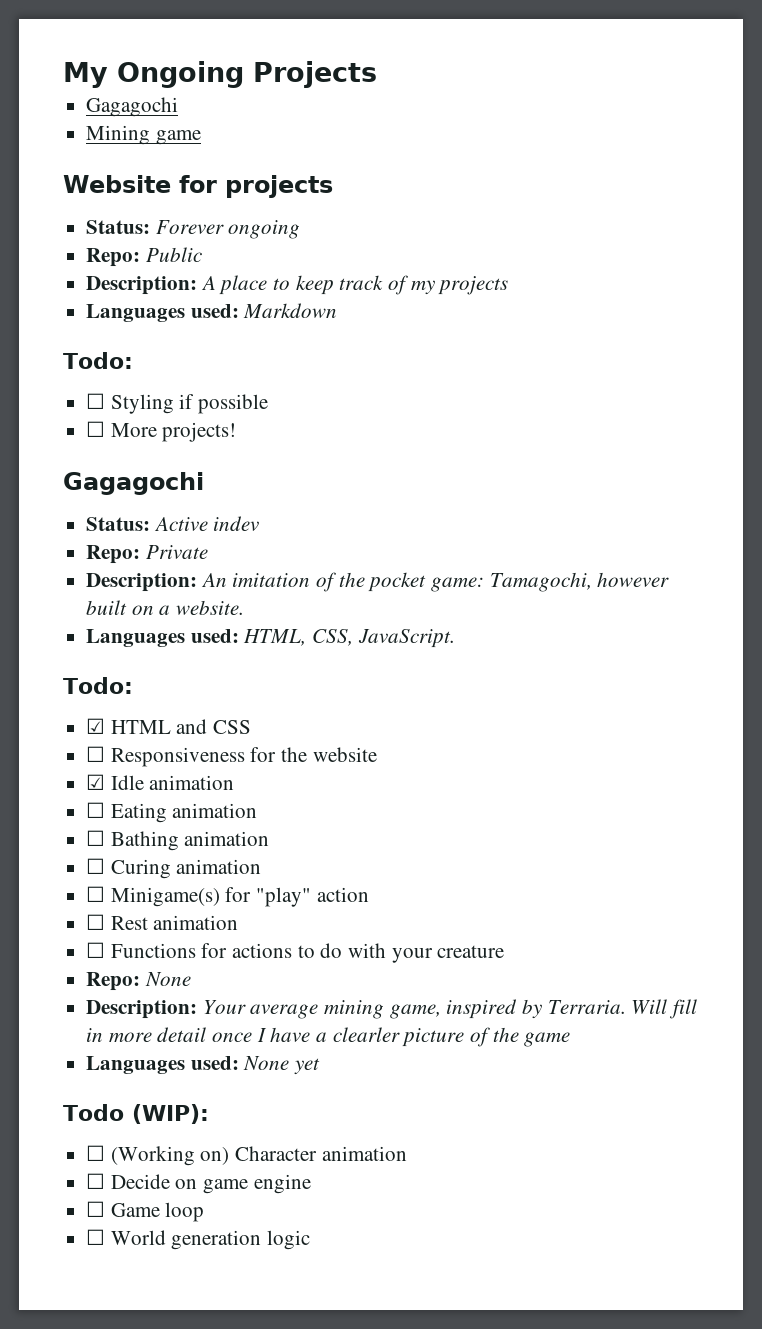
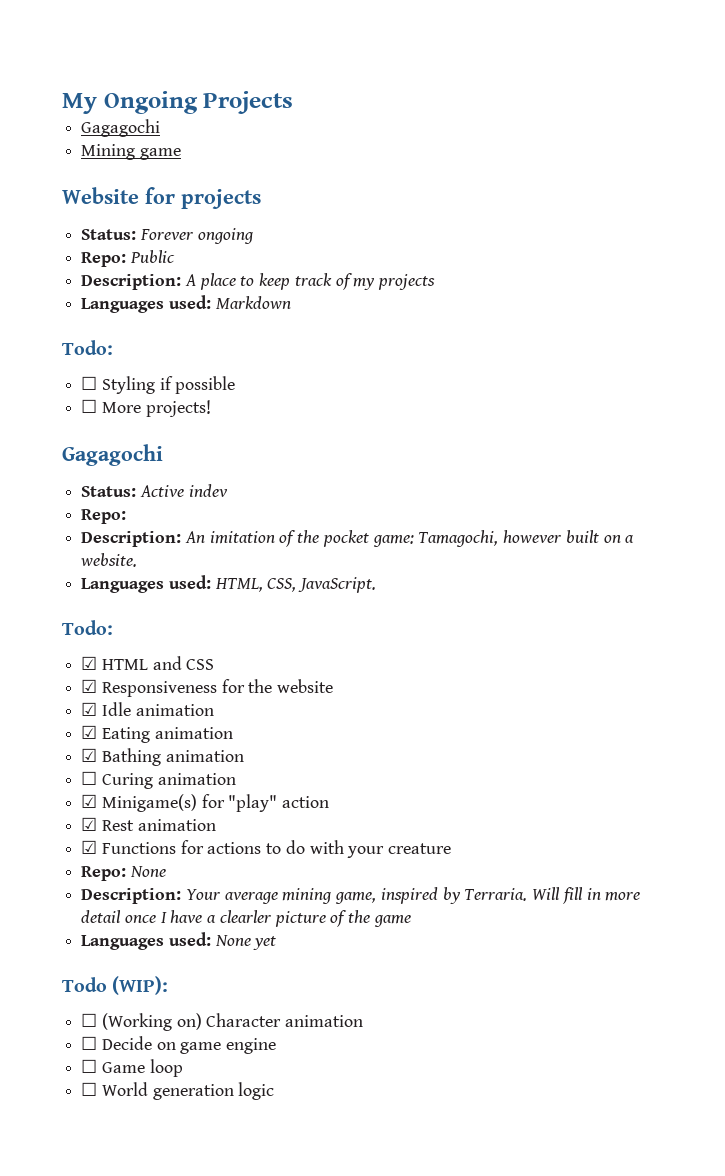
  Status: Active indev
- Repo: Private
+ Repo:
- ☐ Responsiveness for the website
+ ☑ Responsiveness for the website
- ☐ Eating animation
+ ☑ Eating animation
- ☐ Bathing animation
+ ☑ Bathing animation
- ☐ Minigame(s) for "play" action
+ ☑ Minigame(s) for "play" action
- ☐ Rest animation
+ ☑ Rest animation
- ☐ Functions for actions to do with your creature
+ ☑ Functions for actions to do with your creature

